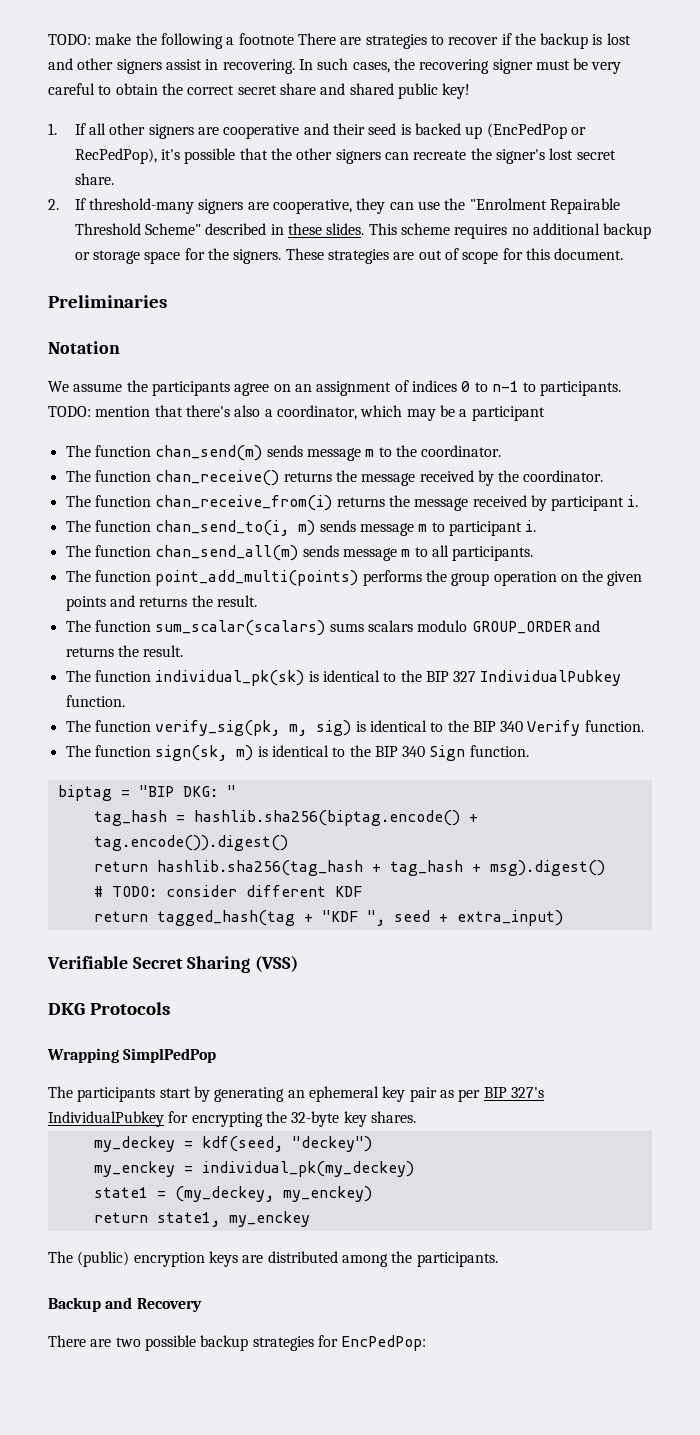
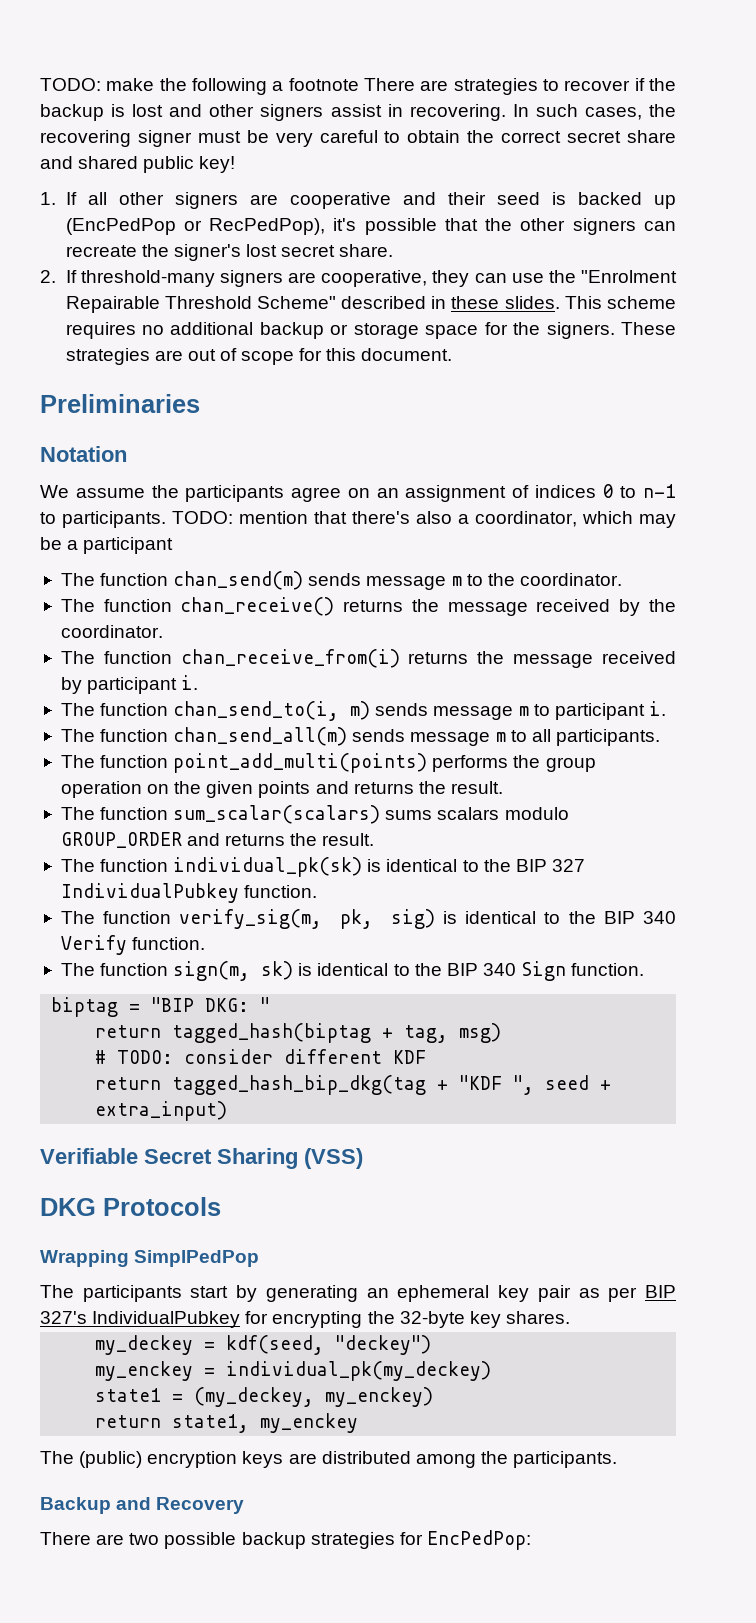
- The function verify_sig(pk, m, sig) is identical to the BIP 340 Verify function.
+ The function verify_sig(m, pk, sig) is identical to the BIP 340 Verify function.
- The function sign(sk, m) is identical to the BIP 340 Sign function.
+ The function sign(m, sk) is identical to the BIP 340 Sign function.
- tag_hash = hashlib.sha256(biptag.encode() + tag.encode()).digest()
- return hashlib.sha256(tag_hash + tag_hash + msg).digest()
+ return tagged_hash(biptag + tag, msg)
- return tagged_hash(tag + "KDF ", seed + extra_input)
+ return tagged_hash_bip_dkg(tag + "KDF ", seed + extra_input)

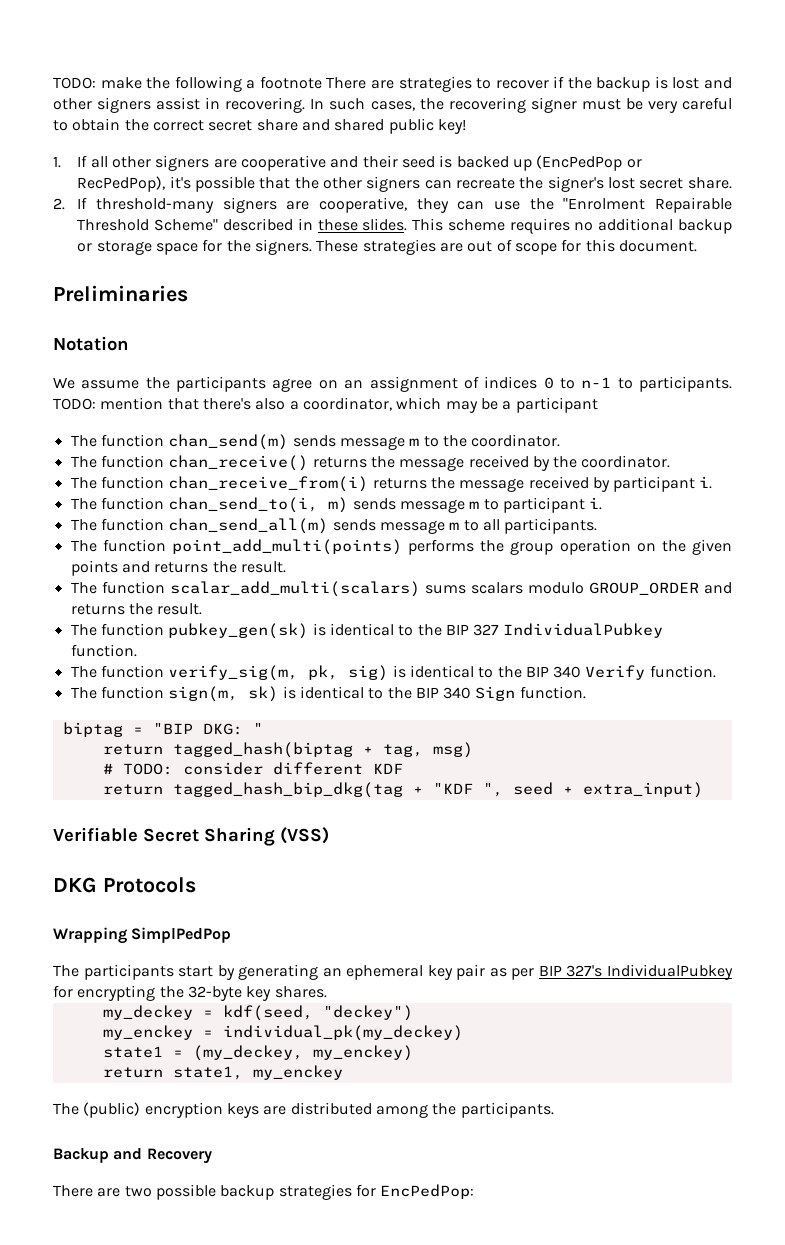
- The function sum_scalar(scalars) sums scalars modulo GROUP_ORDER and returns the result.
+ The function scalar_add_multi(scalars) sums scalars modulo GROUP_ORDER and returns the result.
- The function individual_pk(sk) is identical to the BIP 327 IndividualPubkey function.
+ The function pubkey_gen(sk) is identical to the BIP 327 IndividualPubkey function.

